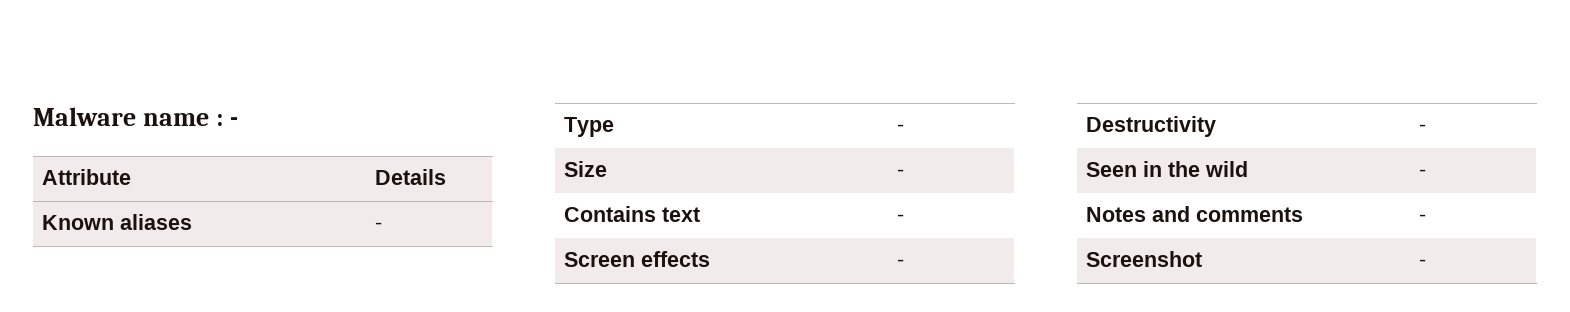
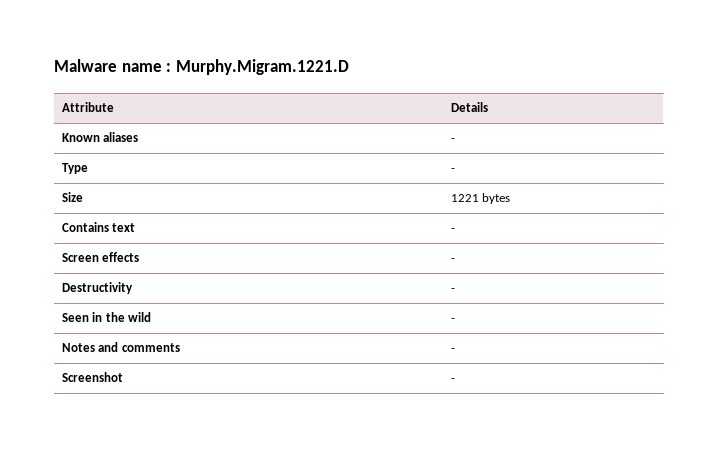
- Malware name : -
+ Malware name : Murphy.Migram.1221.D
- Size | -
+ Size | 1221 bytes

